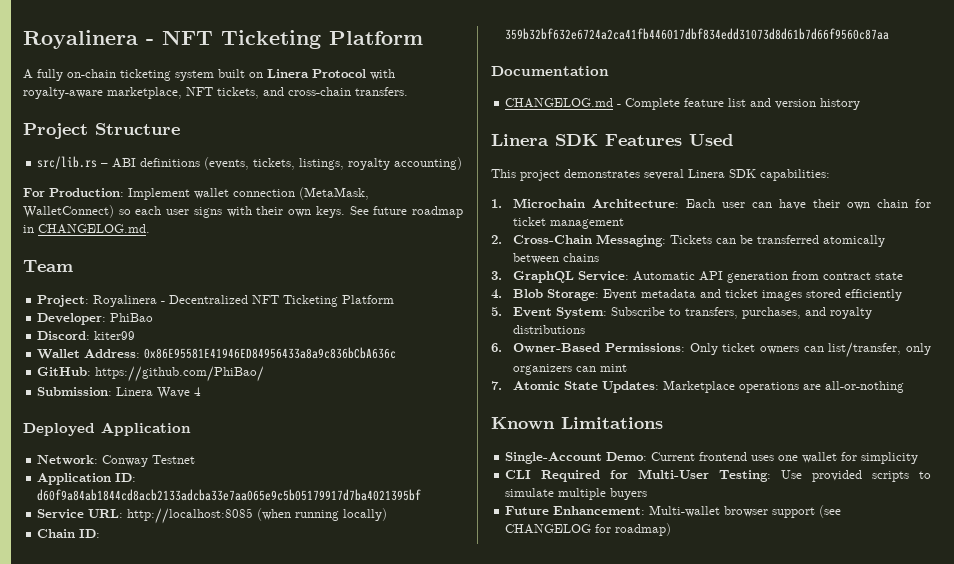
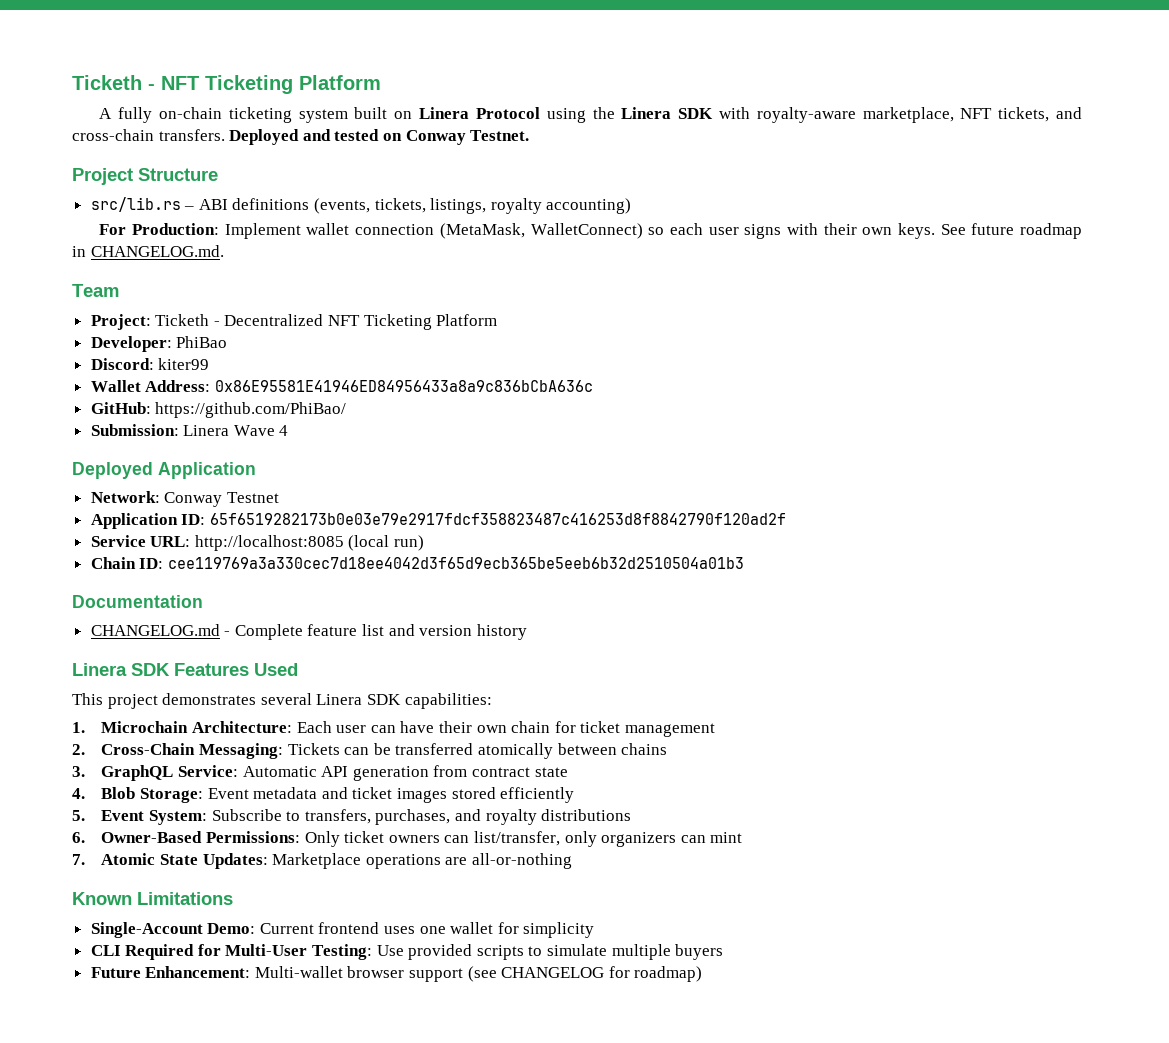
- Royalinera - NFT Ticketing Platform
+ Ticketh - NFT Ticketing Platform
- A fully on-chain ticketing system built on Linera Protocol with royalty-aware marketplace, NFT tickets, and cross-chain transfers.
+ A fully on-chain ticketing system built on Linera Protocol using the Linera SDK with royalty-aware marketplace, NFT tickets, and cross-chain transfers. Deployed and tested on Conway Testnet.
- Project: Royalinera - Decentralized NFT Ticketing Platform
+ Project: Ticketh - Decentralized NFT Ticketing Platform
- Application ID: d60f9a84ab1844cd8acb2133adcba33e7aa065e9c5b05179917d7ba4021395bf
+ Application ID: 65f6519282173b0e03e79e2917fdcf358823487c416253d8f8842790f120ad2f
- Service URL: http://localhost:8085 (when running locally)
+ Service URL: http://localhost:8085 (local run)
- Chain ID: 359b32bf632e6724a2ca41fb446017dbf834edd31073d8d61b7d66f9560c87aa
+ Chain ID: cee119769a3a330cec7d18ee4042d3f65d9ecb365be5eeb6b32d2510504a01b3

